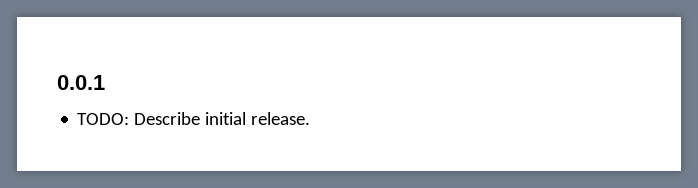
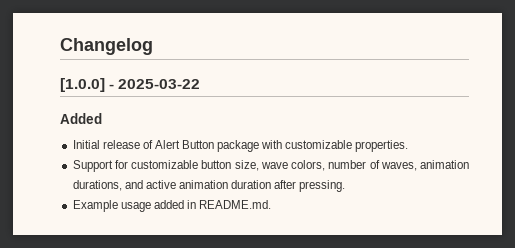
- 0.0.1
- TODO: Describe initial release.
+ Changelog
+ [1.0.0] - 2025-03-22
+ Added
+ Initial release of Alert Button package with customizable properties.
+ Support for customizable button size, wave colors, number of waves, animation durations, and active animation duration after pressing.
+ Example usage added in README.md.

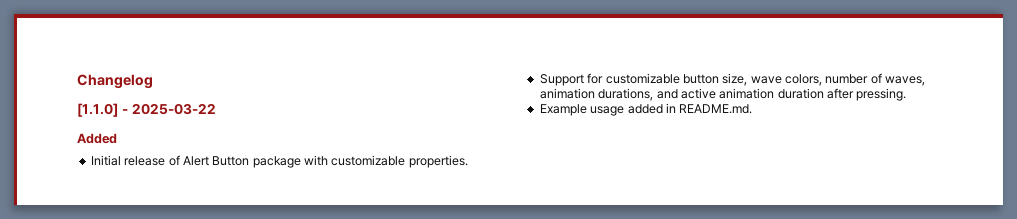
- [1.0.0] - 2025-03-22
+ [1.1.0] - 2025-03-22

